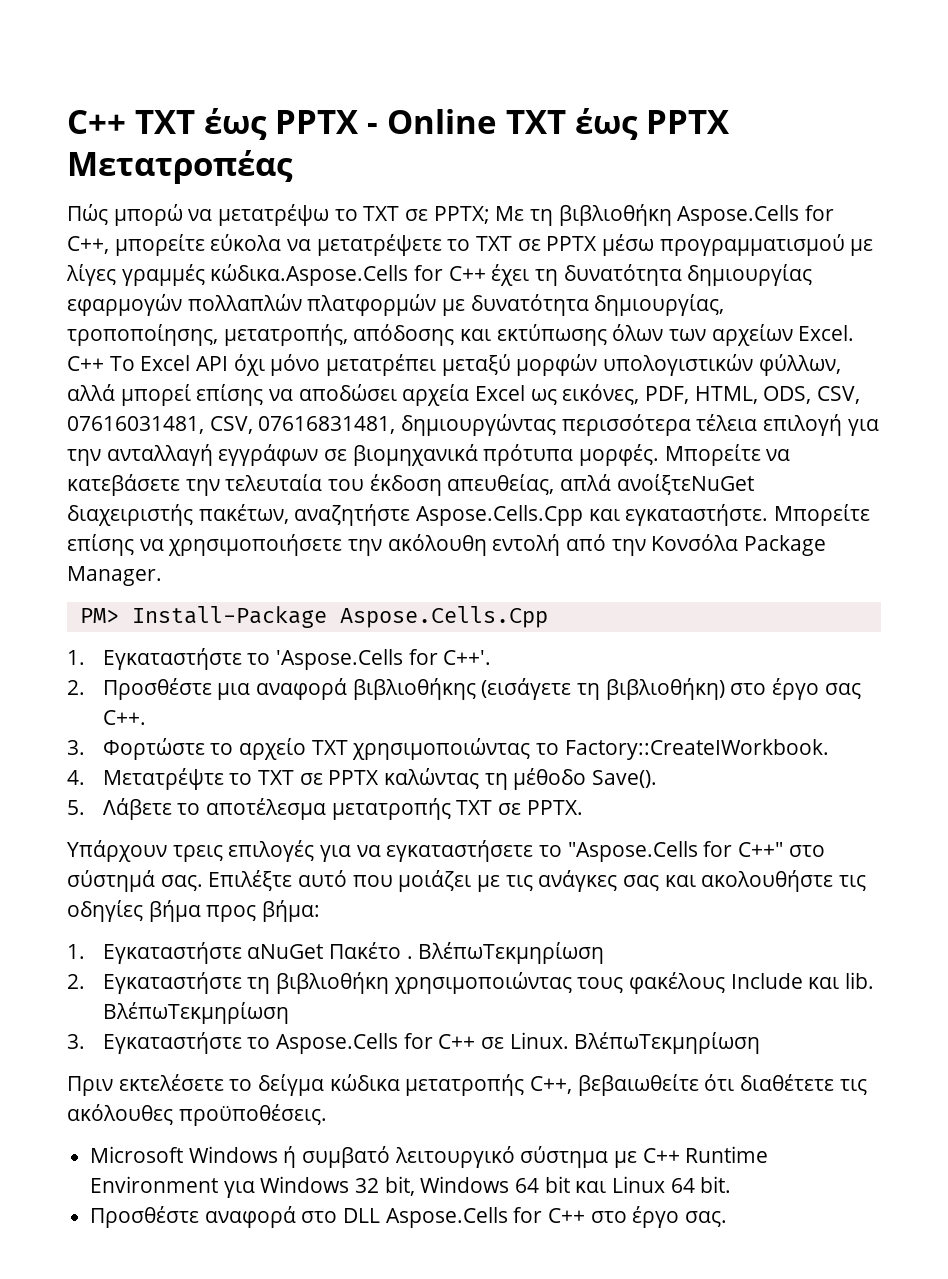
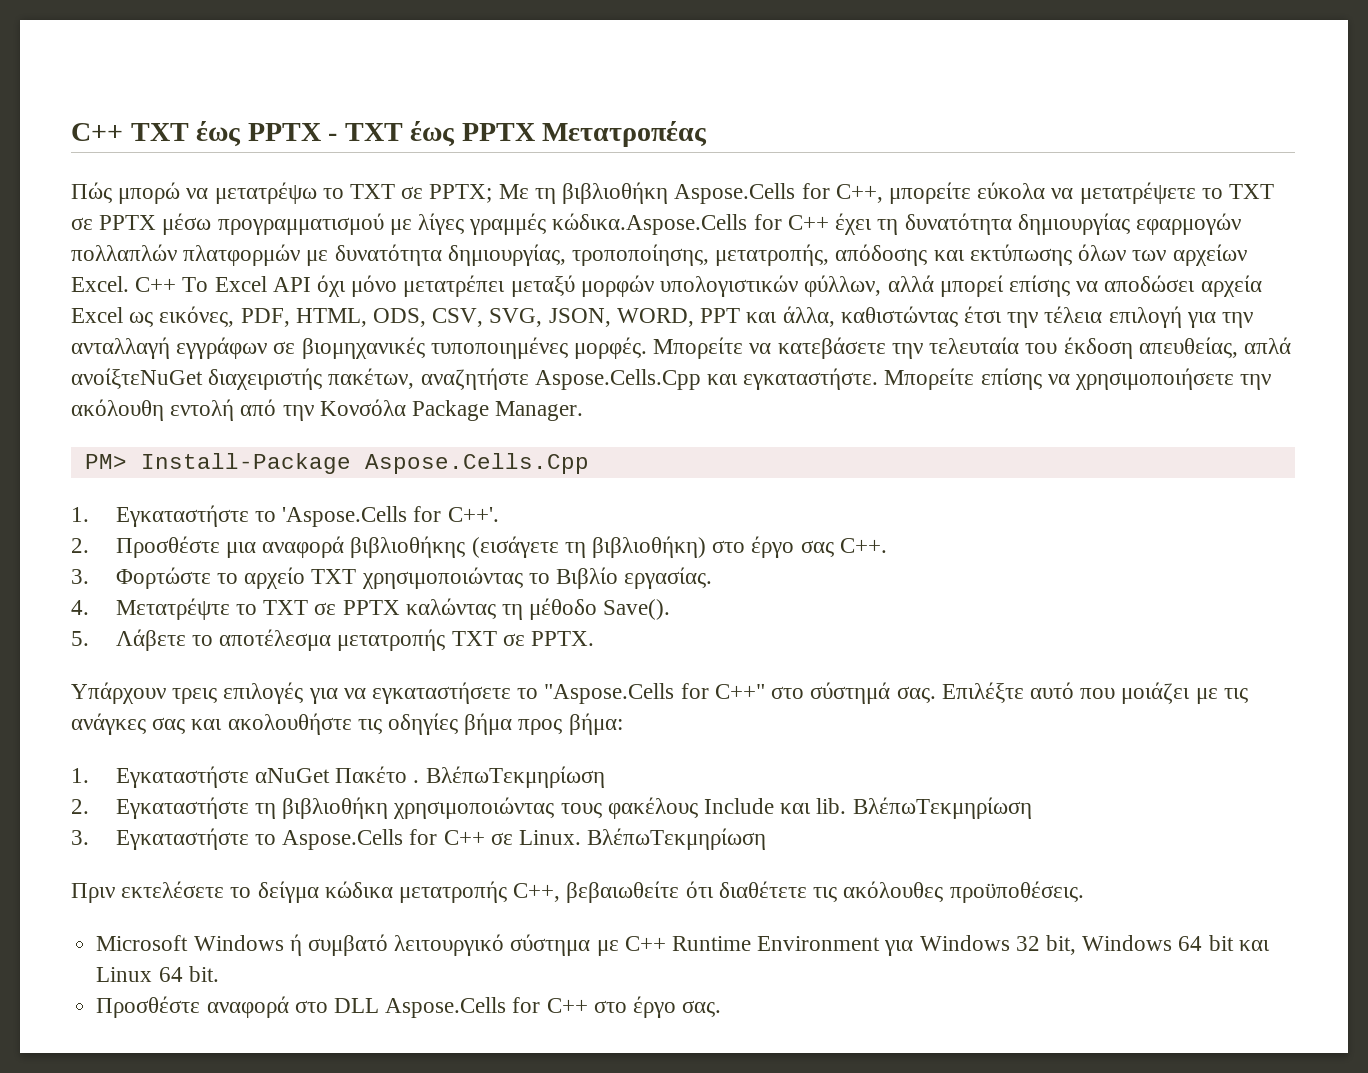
- C++ TXT έως PPTX - Online TXT έως PPTX Μετατροπέας
+ C++ TXT έως PPTX - TXT έως PPTX Μετατροπέας
- C++ Το Excel API όχι μόνο μετατρέπει μεταξύ μορφών υπολογιστικών φύλλων, αλλά μπορεί επίσης να αποδώσει αρχεία Excel ως εικόνες, PDF, HTML, ODS, CSV, 07616031481, CSV, 07616831481, δημιουργώντας περισσότερα τέλεια επιλογή για την ανταλλαγή εγγράφων σε βιομηχανικά πρότυπα μορφές.
+ C++ Το Excel API όχι μόνο μετατρέπει μεταξύ μορφών υπολογιστικών φύλλων, αλλά μπορεί επίσης να αποδώσει αρχεία Excel ως εικόνες, PDF, HTML, ODS, CSV, SVG, JSON, WORD, PPT και άλλα, καθιστώντας έτσι την τέλεια επιλογή για την ανταλλαγή εγγράφων σε βιομηχανικές τυποποιημένες μορφές.
- 3. Φορτώστε το αρχείο TXT χρησιμοποιώντας το Factory::CreateIWorkbook.
+ 3. Φορτώστε το αρχείο TXT χρησιμοποιώντας το Βιβλίο εργασίας.

